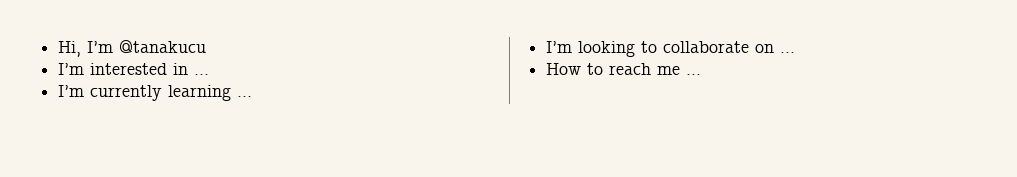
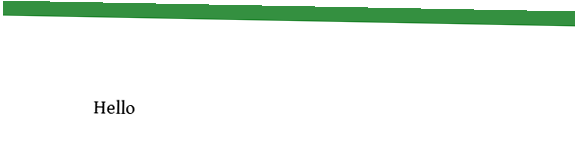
- Hi, I’m @tanakucu
- I’m interested in ...
- I’m currently learning ...
- I’m looking to collaborate on ...
- How to reach me ...
+ Hello

